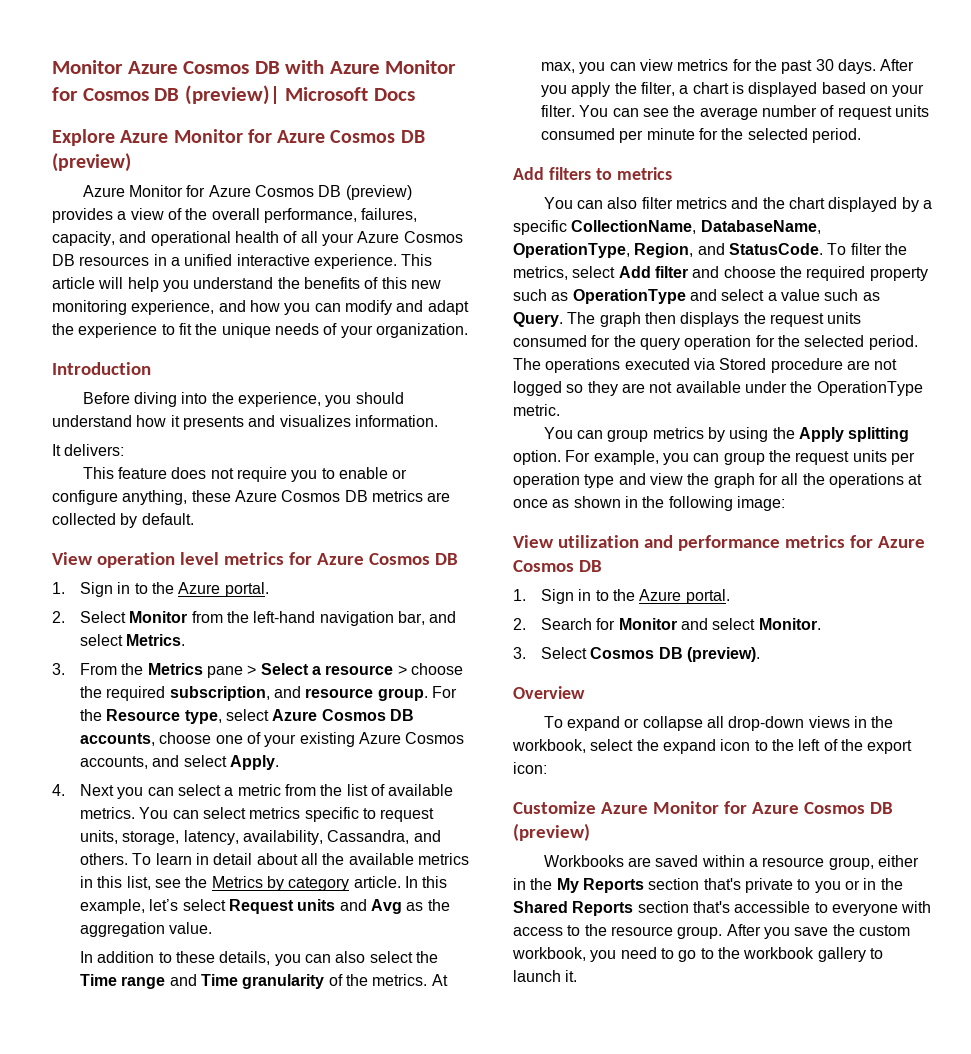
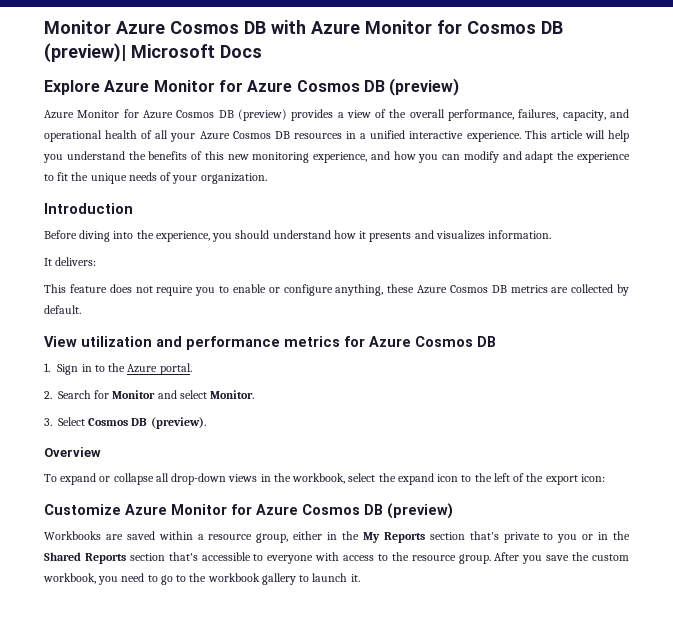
- View operation level metrics for Azure Cosmos DB
- 1. Sign in to the Azure portal.
- 2. Select Monitor from the left-hand navigation bar, and select Metrics.
- 3. From the Metrics pane > Select a resource > choose the required subscription, and resource group. For the Resource type, select Azure Cosmos DB accounts, choose one of your existing Azure Cosmos accounts, and select Apply.
- 4. Next you can select a metric from the list of available metrics. You can select metrics specific to request units, storage, latency, availability, Cassandra, and others. To learn in detail about all the available metrics in this list, see the Metrics by category article. In this example, let’s select Request units and Avg as the aggregation value.
- In addition to these details, you can also select the Time range and Time granularity of the metrics. At max, you can view metrics for the past 30 days. After you apply the filter, a chart is displayed based on your filter. You can see the average number of request units consumed per minute for the selected period.
- Add filters to metrics
- You can also filter metrics and the chart displayed by a specific CollectionName, DatabaseName, OperationType, Region, and StatusCode. To filter the metrics, select Add filter and choose the required property such as OperationType and select a value such as Query. The graph then displays the request units consumed for the query operation for the selected period. The operations executed via Stored procedure are not logged so they are not available under the OperationType metric.
- You can group metrics by using the Apply splitting option. For example, you can group the request units per operation type and view the graph for all the operations at once as shown in the following image:

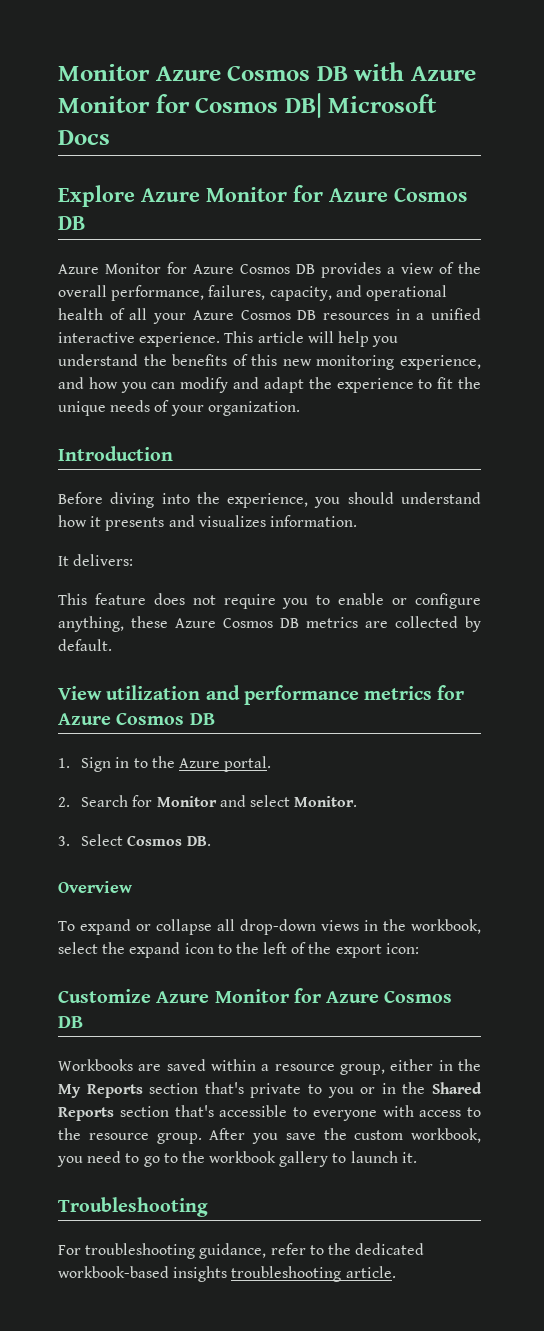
- Monitor Azure Cosmos DB with Azure Monitor for Cosmos DB (preview)| Microsoft Docs
+ Monitor Azure Cosmos DB with Azure Monitor for Cosmos DB| Microsoft Docs
- Explore Azure Monitor for Azure Cosmos DB (preview)
- Azure Monitor for Azure Cosmos DB (preview) provides a view of the overall performance, failures, capacity, and operational health of all your Azure Cosmos DB resources in a unified interactive experience.
+ Explore Azure Monitor for Azure Cosmos DB
+ Azure Monitor for Azure Cosmos DB provides a view of the overall performance, failures, capacity, and operational health of all your Azure Cosmos DB resources in a unified interactive experience.
- 3. Select Cosmos DB (preview).
+ 3. Select Cosmos DB.
- Customize Azure Monitor for Azure Cosmos DB (preview)
+ Customize Azure Monitor for Azure Cosmos DB
+ Troubleshooting
+ For troubleshooting guidance, refer to the dedicated workbook-based insights troubleshooting article.

